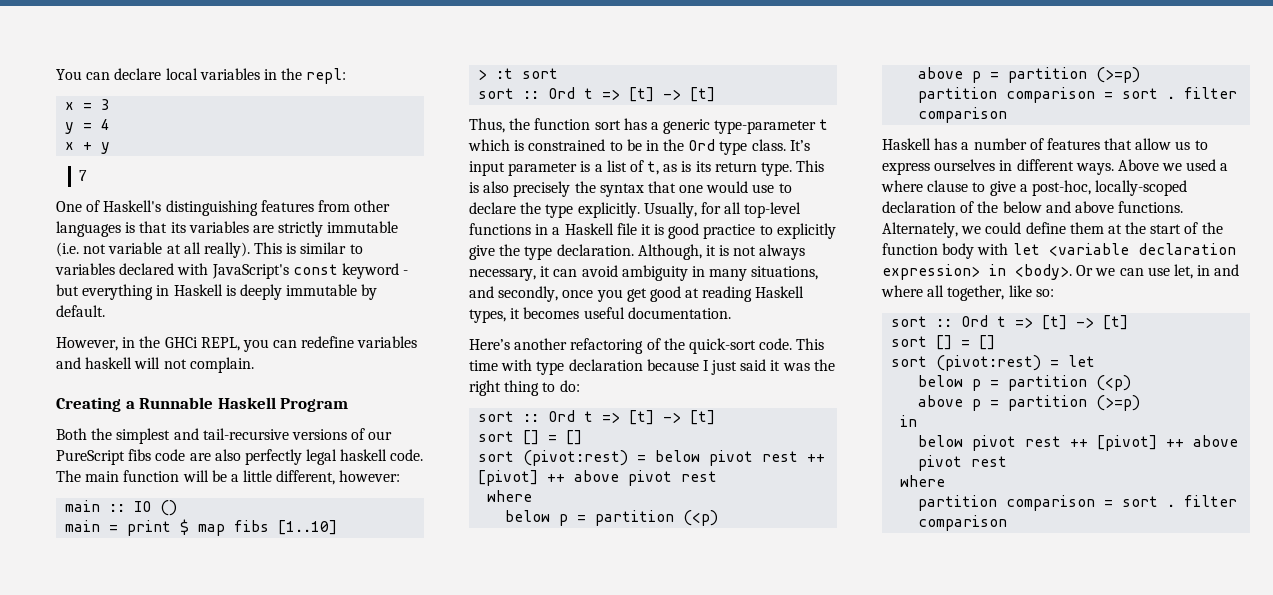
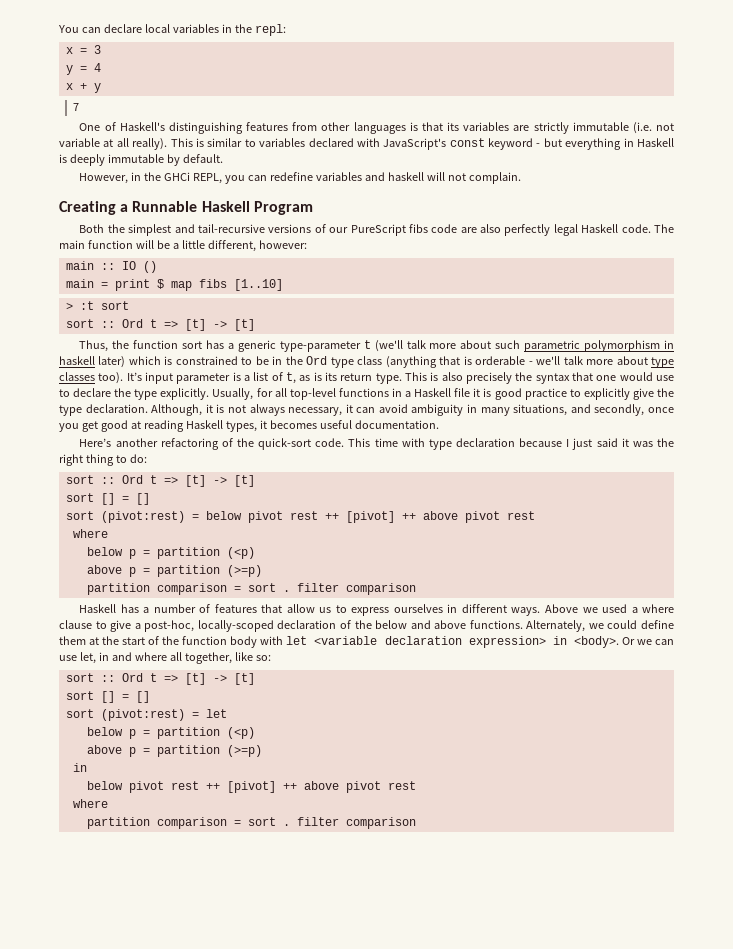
- Both the simplest and tail-recursive versions of our PureScript fibs code are also perfectly legal haskell code.
+ Both the simplest and tail-recursive versions of our PureScript fibs code are also perfectly legal Haskell code.
- Thus, the function sort has a generic type-parameter t which is constrained to be in the Ord type class.
+ Thus, the function sort has a generic type-parameter t (we'll talk more about such parametric polymorphism in haskell later) which is constrained to be in the Ord type class (anything that is orderable - we'll talk more about type classes too).

